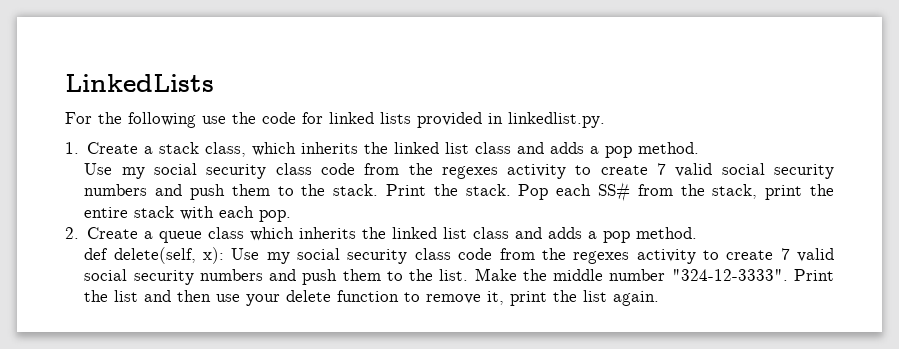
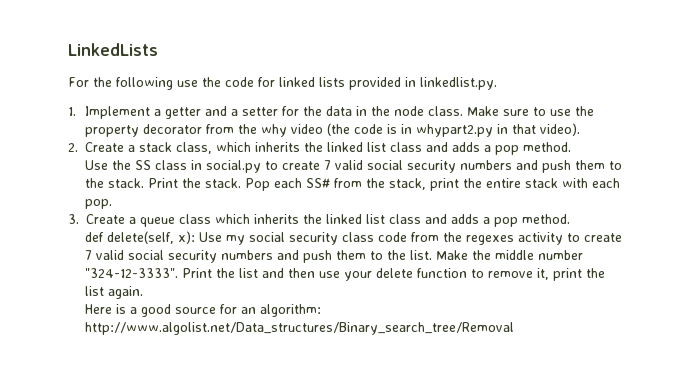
- 1. Create a stack class, which inherits the linked list class and adds a pop method.
+ 1. Implement a getter and a setter for the data in the node class. Make sure to use the property decorator from the why video (the code is in whypart2.py in that video).
+ 2. Create a stack class, which inherits the linked list class and adds a pop method.
- Use my social security class code from the regexes activity to create 7 valid social security numbers and push them to the stack.
+ Use the SS class in social.py to create 7 valid social security numbers and push them to the stack.
- 2. Create a queue class which inherits the linked list class and adds a pop method.
+ 3. Create a queue class which inherits the linked list class and adds a pop method.
+ Here is a good source for an algorithm: http://www.algolist.net/Data_structures/Binary_search_tree/Removal

